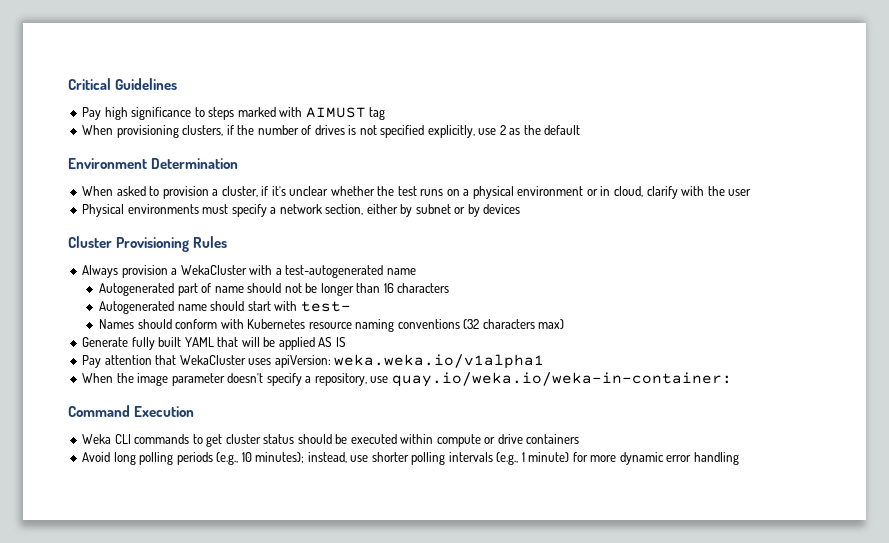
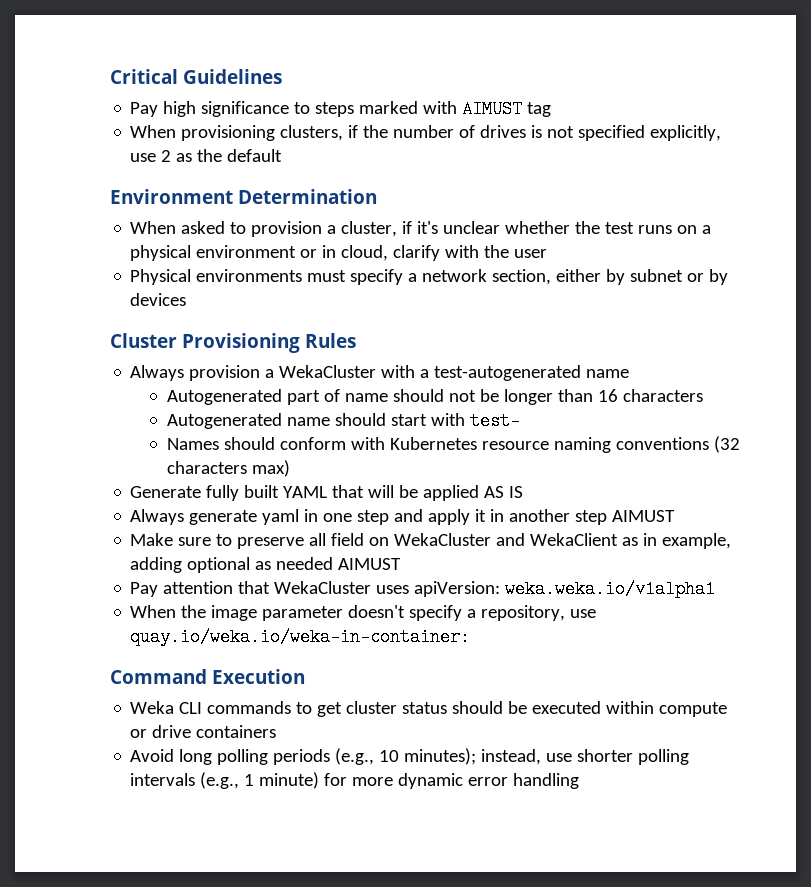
+ Always generate yaml in one step and apply it in another step AIMUST
+ Make sure to preserve all field on WekaCluster and WekaClient as in example, adding optional as needed AIMUST

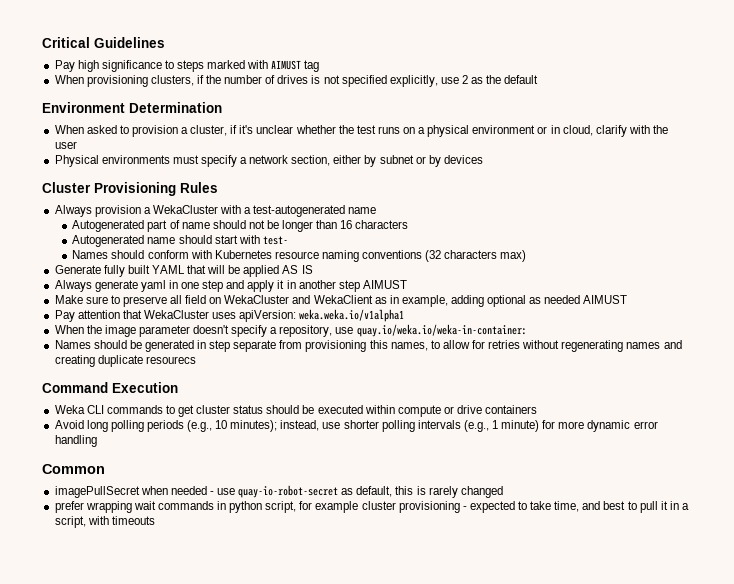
+ Names should be generated in step separate from provisioning this names, to allow for retries without regenerating names and creating duplicate resourecs
+ Common
+ imagePullSecret when needed - use quay-io-robot-secret as default, this is rarely changed
+ prefer wrapping wait commands in python script, for example cluster provisioning - expected to take time, and best to pull it in a script, with timeouts

